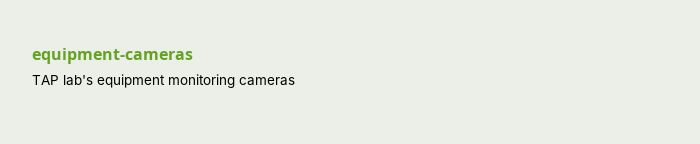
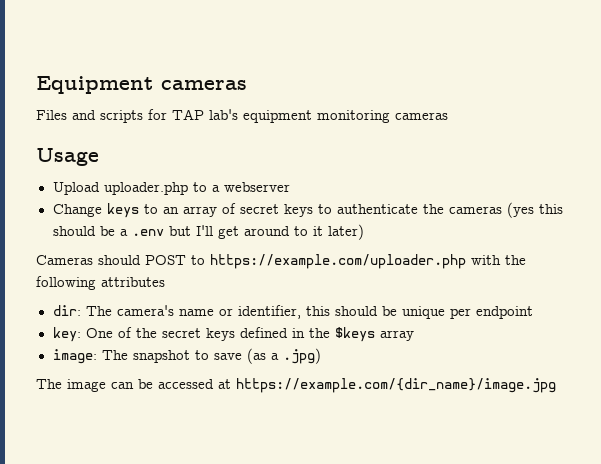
- equipment-cameras
- TAP lab's equipment monitoring cameras
+ Equipment cameras
+ Files and scripts for TAP lab's equipment monitoring cameras
+ Usage
+ Upload uploader.php to a webserver
+ Change keys to an array of secret keys to authenticate the cameras (yes this should be a .env but I'll get around to it later)
+ Cameras should POST to https://example.com/uploader.php with the following attributes
+ dir: The camera's name or identifier, this should be unique per endpoint
+ key: One of the secret keys defined in the $keys array
+ image: The snapshot to save (as a .jpg)
+ The image can be accessed at https://example.com/{dir_name}/image.jpg

